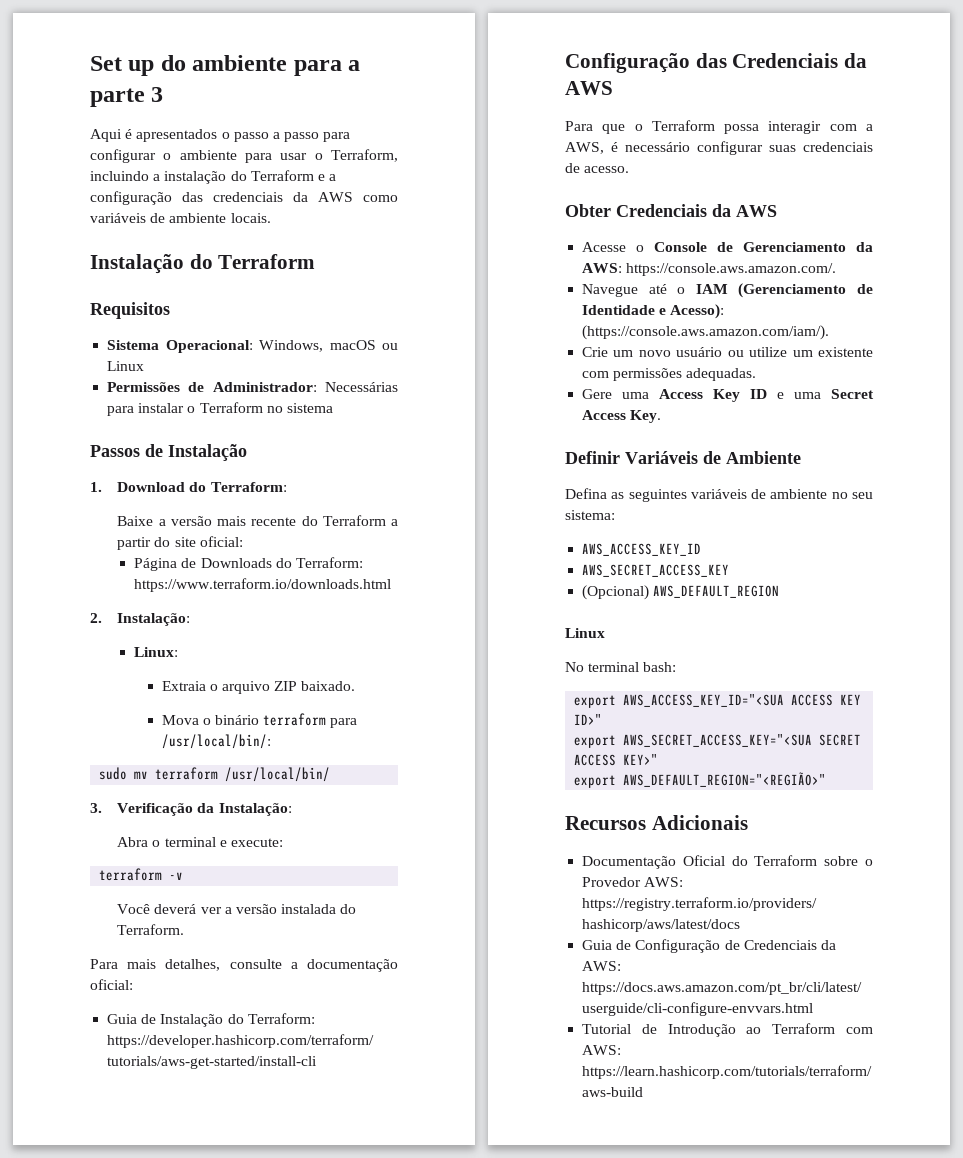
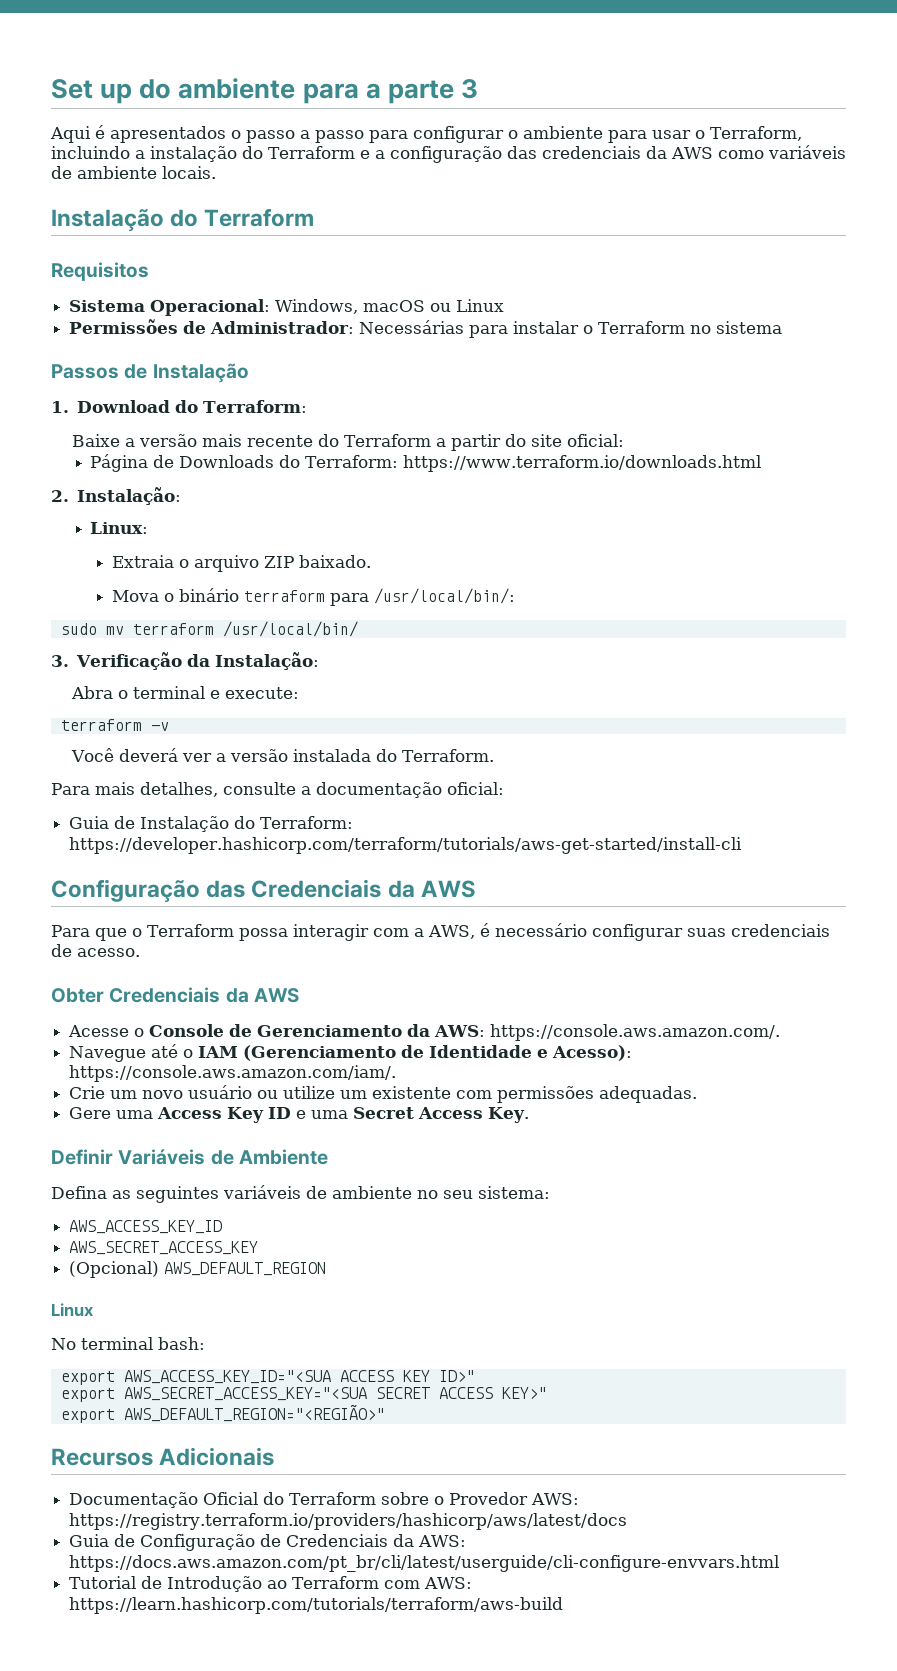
- Navegue até o IAM (Gerenciamento de Identidade e Acesso): (https://console.aws.amazon.com/iam/).
+ Navegue até o IAM (Gerenciamento de Identidade e Acesso): https://console.aws.amazon.com/iam/.

